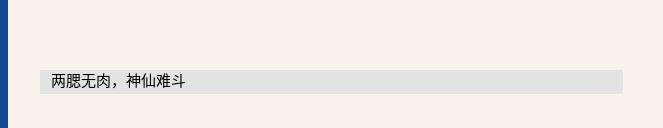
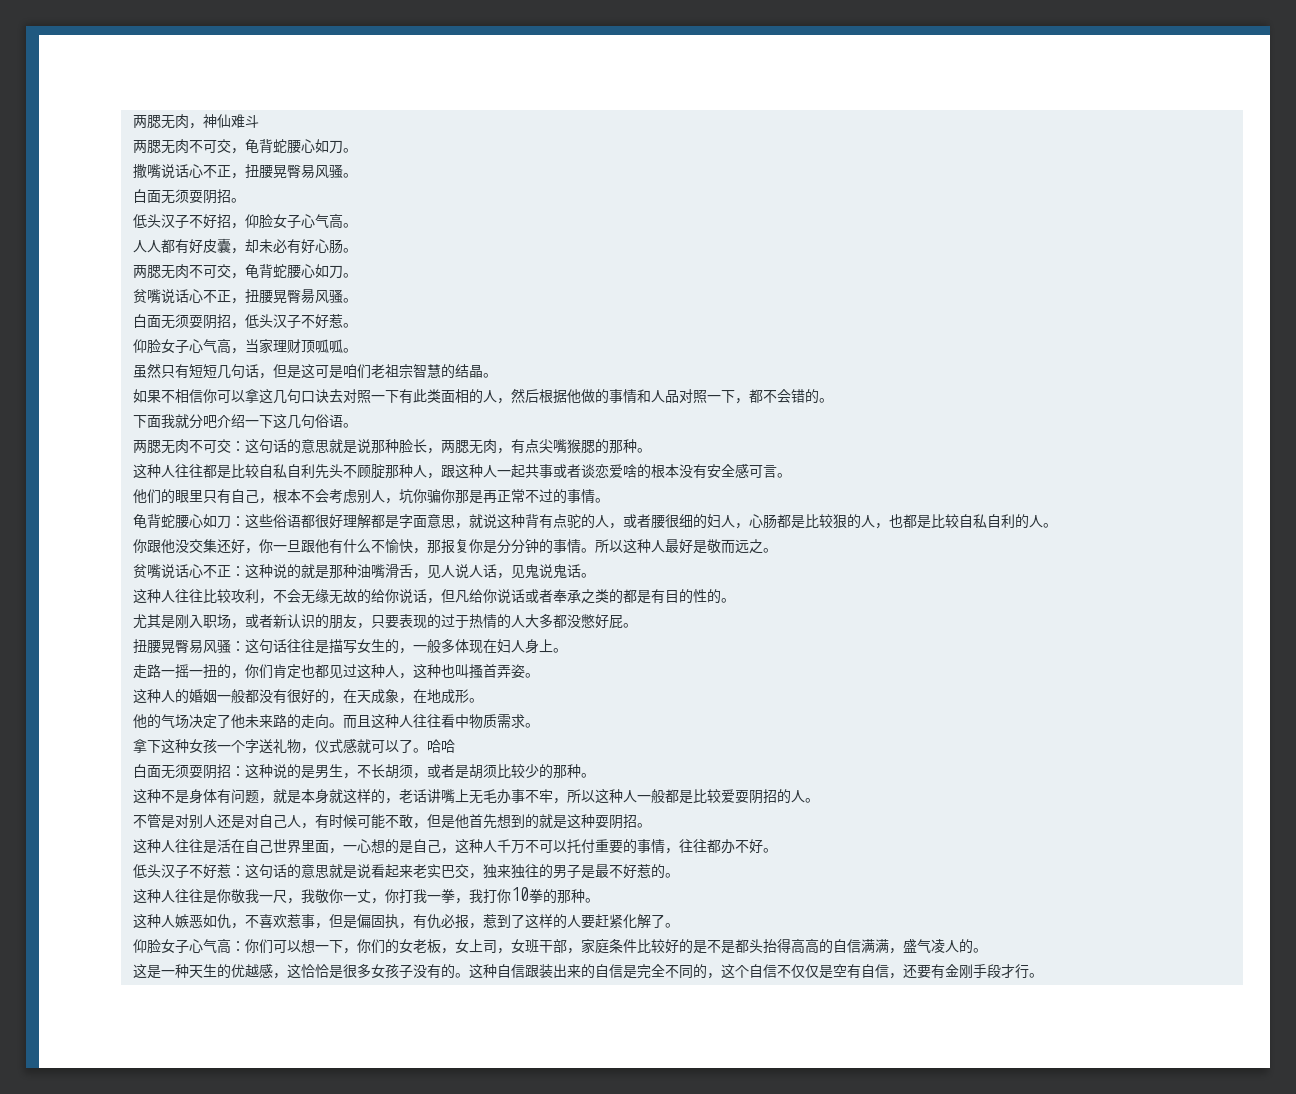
  两腮无肉，神仙难斗
+ 两腮无肉不可交，龟背蛇腰心如刀。
+ 撒嘴说话心不正，扭腰晃臀易风骚。
+ 白面无须耍阴招。
+ 低头汉子不好招，仰脸女子心气高。
+ 人人都有好皮囊，却未必有好心肠。
+ 两腮无肉不可交，龟背蛇腰心如刀。
+ 贫嘴说话心不正，扭腰晃臀昜风骚。
+ 白面无须耍阴招，低头汉子不好惹。
+ 仰脸女子心气高，当家理财顶呱呱。
+ 虽然只有短短几句话，但是这可是咱们老祖宗智慧的结晶。
+ 如果不相信你可以拿这几句口诀去对照一下有此类面相的人，然后根据他做的事情和人品对照一下，都不会错的。
+ 下面我就分吧介绍一下这几句俗语。
+ 两腮无肉不可交：这句话的意思就是说那种脸长，两腮无肉，有点尖嘴猴腮的那种。
+ 这种人往往都是比较自私自利先头不顾腚那种人，跟这种人一起共事或者谈恋爱啥的根本没有安全感可言。
+ 他们的眼里只有自己，根本不会考虑别人，坑你骗你那是再正常不过的事情。
+ 龟背蛇腰心如刀：这些俗语都很好理解都是字面意思，就说这种背有点驼的人，或者腰很细的妇人，心肠都是比较狠的人，也都是比较自私自利的人。
+ 你跟他没交集还好，你一旦跟他有什么不愉快，那报复你是分分钟的事情。所以这种人最好是敬而远之。
+ 贫嘴说话心不正：这种说的就是那种油嘴滑舌，见人说人话，见鬼说鬼话。
+ 这种人往往比较攻利，不会无缘无故的给你说话，但凡给你说话或者奉承之类的都是有目的性的。
+ 尤其是刚入职场，或者新认识的朋友，只要表现的过于热情的人大多都没憋好屁。
+ 扭腰晃臀易风骚：这句话往往是描写女生的，一般多体现在妇人身上。
+ 走路一摇一扭的，你们肯定也都见过这种人，这种也叫搔首弄姿。
+ 这种人的婚姻一般都没有很好的，在天成象，在地成形。
+ 他的气场决定了他未来路的走向。而且这种人往往看中物质需求。
+ 拿下这种女孩一个字送礼物，仪式感就可以了。哈哈
+ 白面无须耍阴招：这种说的是男生，不长胡须，或者是胡须比较少的那种。
+ 这种不是身体有问题，就是本身就这样的，老话讲嘴上无毛办事不牢，所以这种人一般都是比较爱耍阴招的人。
+ 不管是对别人还是对自己人，有时候可能不敢，但是他首先想到的就是这种耍阴招。
+ 这种人往往是活在自己世界里面，一心想的是自己，这种人千万不可以托付重要的事情，往往都办不好。
+ 低头汉子不好惹：这句话的意思就是说看起来老实巴交，独来独往的男子是最不好惹的。
+ 这种人往往是你敬我一尺，我敬你一丈，你打我一拳，我打你10拳的那种。
+ 这种人嫉恶如仇，不喜欢惹事，但是偏固执，有仇必报，惹到了这样的人要赶紧化解了。
+ 仰脸女子心气高：你们可以想一下，你们的女老板，女上司，女班干部，家庭条件比较好的是不是都头抬得高高的自信满满，盛气凌人的。
+ 这是一种天生的优越感，这恰恰是很多女孩子没有的。这种自信跟装出来的自信是完全不同的，这个自信不仅仅是空有自信，还要有金刚手段才行。

